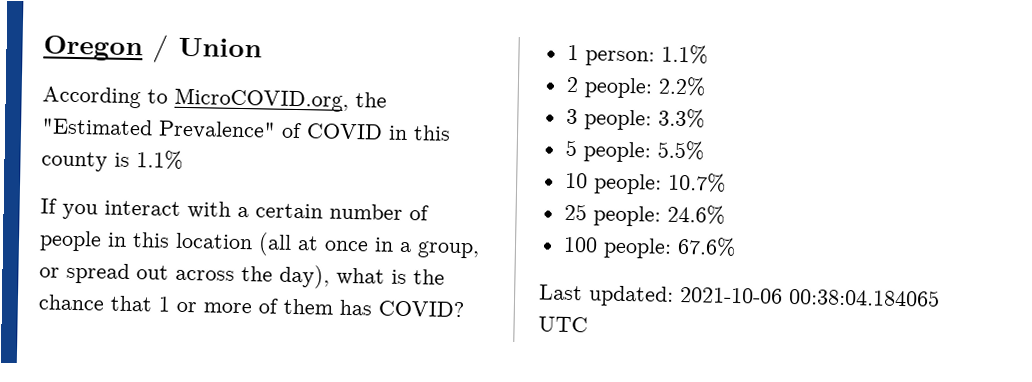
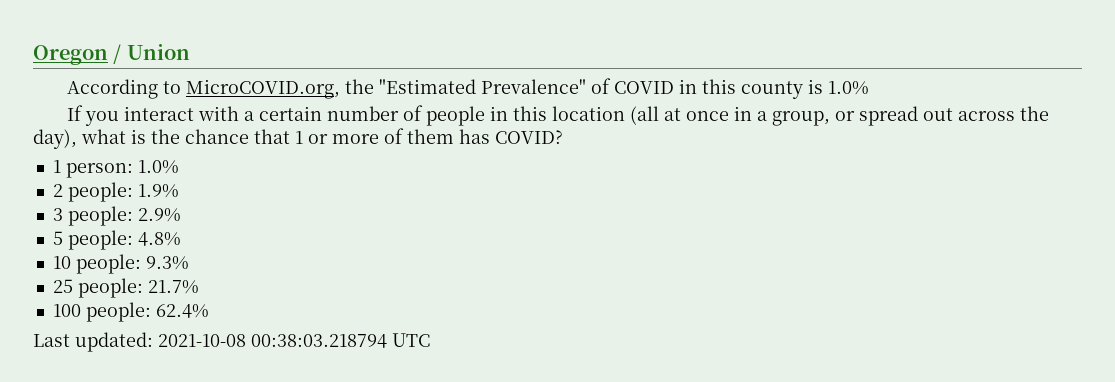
- According to MicroCOVID.org, the "Estimated Prevalence" of COVID in this county is 1.1%
+ According to MicroCOVID.org, the "Estimated Prevalence" of COVID in this county is 1.0%
- 1 person: 1.1%
+ 1 person: 1.0%
- 2 people: 2.2%
+ 2 people: 1.9%
- 3 people: 3.3%
+ 3 people: 2.9%
- 5 people: 5.5%
+ 5 people: 4.8%
- 10 people: 10.7%
+ 10 people: 9.3%
- 25 people: 24.6%
+ 25 people: 21.7%
- 100 people: 67.6%
+ 100 people: 62.4%
- Last updated: 2021-10-06 00:38:04.184065 UTC
+ Last updated: 2021-10-08 00:38:03.218794 UTC

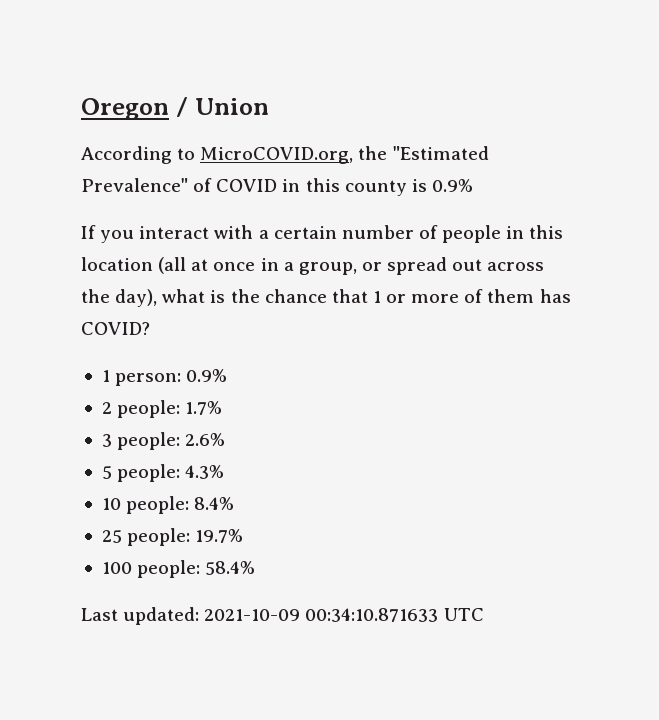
- According to MicroCOVID.org, the "Estimated Prevalence" of COVID in this county is 1.0%
+ According to MicroCOVID.org, the "Estimated Prevalence" of COVID in this county is 0.9%
- 1 person: 1.0%
+ 1 person: 0.9%
- 2 people: 1.9%
+ 2 people: 1.7%
- 3 people: 2.9%
+ 3 people: 2.6%
- 5 people: 4.8%
+ 5 people: 4.3%
- 10 people: 9.3%
+ 10 people: 8.4%
- 25 people: 21.7%
+ 25 people: 19.7%
- 100 people: 62.4%
+ 100 people: 58.4%
- Last updated: 2021-10-08 00:38:03.218794 UTC
+ Last updated: 2021-10-09 00:34:10.871633 UTC

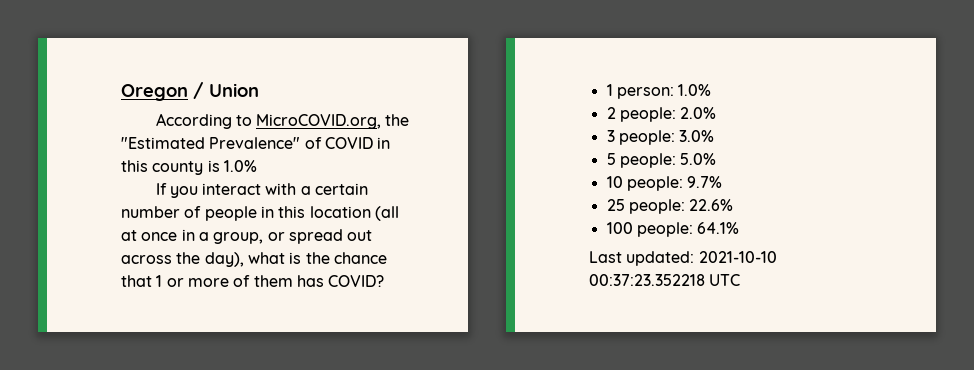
- According to MicroCOVID.org, the "Estimated Prevalence" of COVID in this county is 0.9%
+ According to MicroCOVID.org, the "Estimated Prevalence" of COVID in this county is 1.0%
- 1 person: 0.9%
+ 1 person: 1.0%
- 2 people: 1.7%
+ 2 people: 2.0%
- 3 people: 2.6%
+ 3 people: 3.0%
- 5 people: 4.3%
+ 5 people: 5.0%
- 10 people: 8.4%
+ 10 people: 9.7%
- 25 people: 19.7%
+ 25 people: 22.6%
- 100 people: 58.4%
+ 100 people: 64.1%
- Last updated: 2021-10-09 00:34:10.871633 UTC
+ Last updated: 2021-10-10 00:37:23.352218 UTC

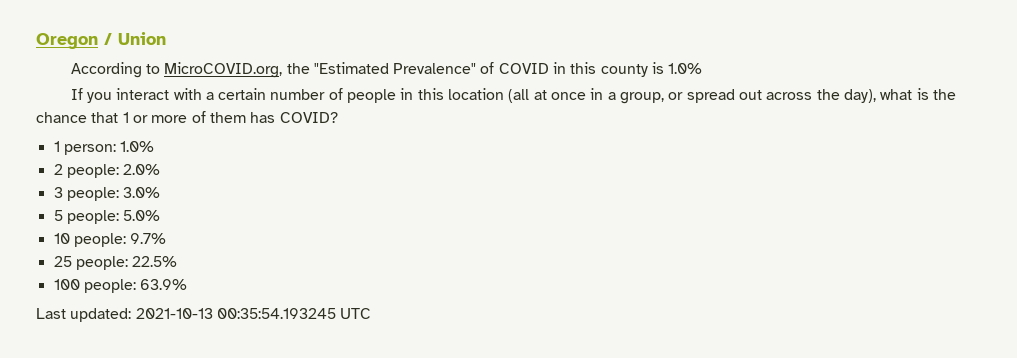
- 25 people: 22.6%
+ 25 people: 22.5%
- 100 people: 64.1%
+ 100 people: 63.9%
- Last updated: 2021-10-10 00:37:23.352218 UTC
+ Last updated: 2021-10-13 00:35:54.193245 UTC

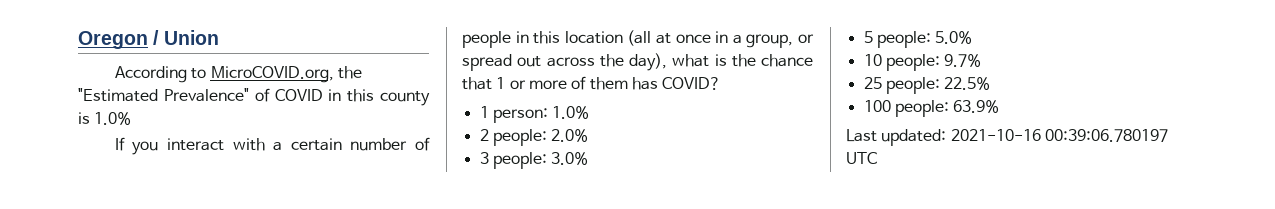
- Last updated: 2021-10-13 00:35:54.193245 UTC
+ Last updated: 2021-10-16 00:39:06.780197 UTC

